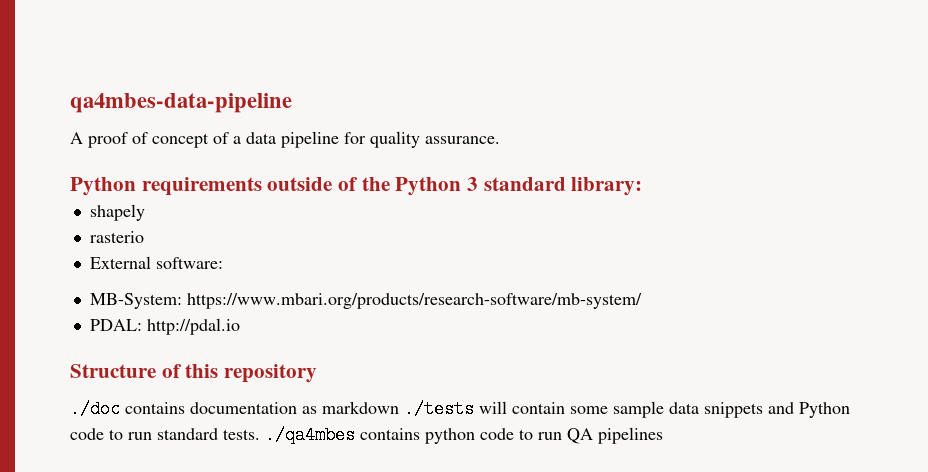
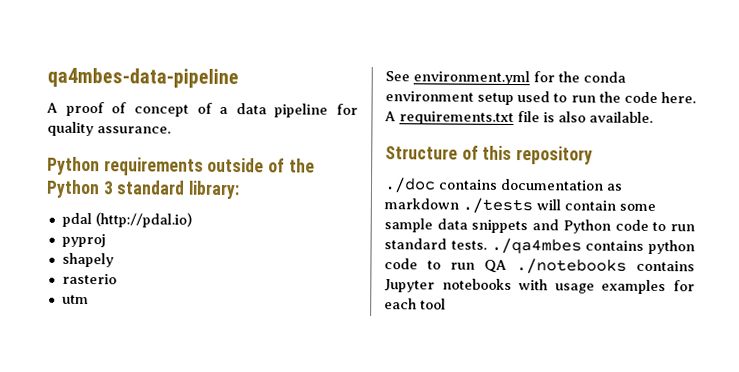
+ pdal (http://pdal.io)
+ pyproj
- External software:
- MB-System: https://www.mbari.org/products/research-software/mb-system/
- PDAL: http://pdal.io
+ utm
+ See environment.yml for the conda environment setup used to run the code here. A requirements.txt file is also available.
- ./doc contains documentation as markdown ./tests will contain some sample data snippets and Python code to run standard tests. ./qa4mbes contains python code to run QA pipelines
+ ./doc contains documentation as markdown ./tests will contain some sample data snippets and Python code to run standard tests. ./qa4mbes contains python code to run QA ./notebooks contains Jupyter notebooks with usage examples for each tool

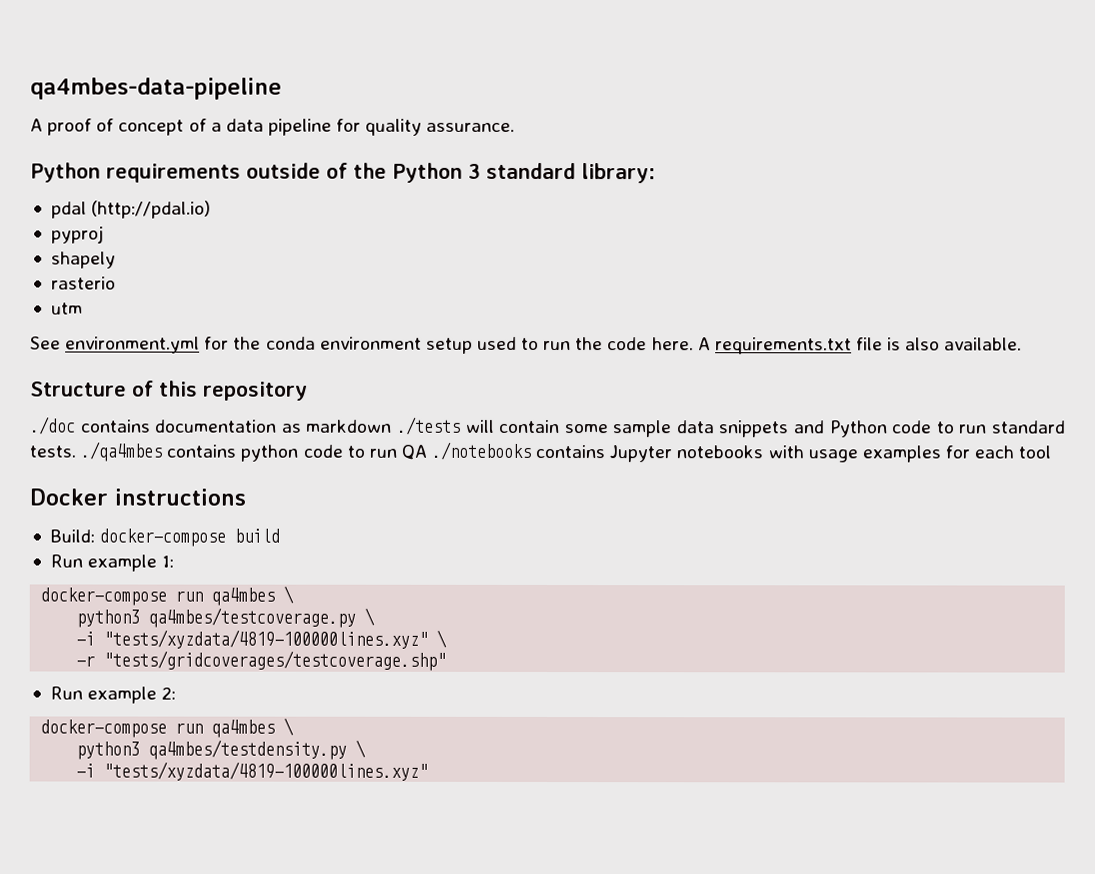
+ Docker instructions
+ Build: docker-compose build
+ Run example 1:
+ docker-compose run qa4mbes \
+ python3 qa4mbes/testcoverage.py \
+ -i "tests/xyzdata/4819-100000lines.xyz" \
+ -r "tests/gridcoverages/testcoverage.shp"
+ Run example 2:
+ docker-compose run qa4mbes \
+ python3 qa4mbes/testdensity.py \
+ -i "tests/xyzdata/4819-100000lines.xyz"

